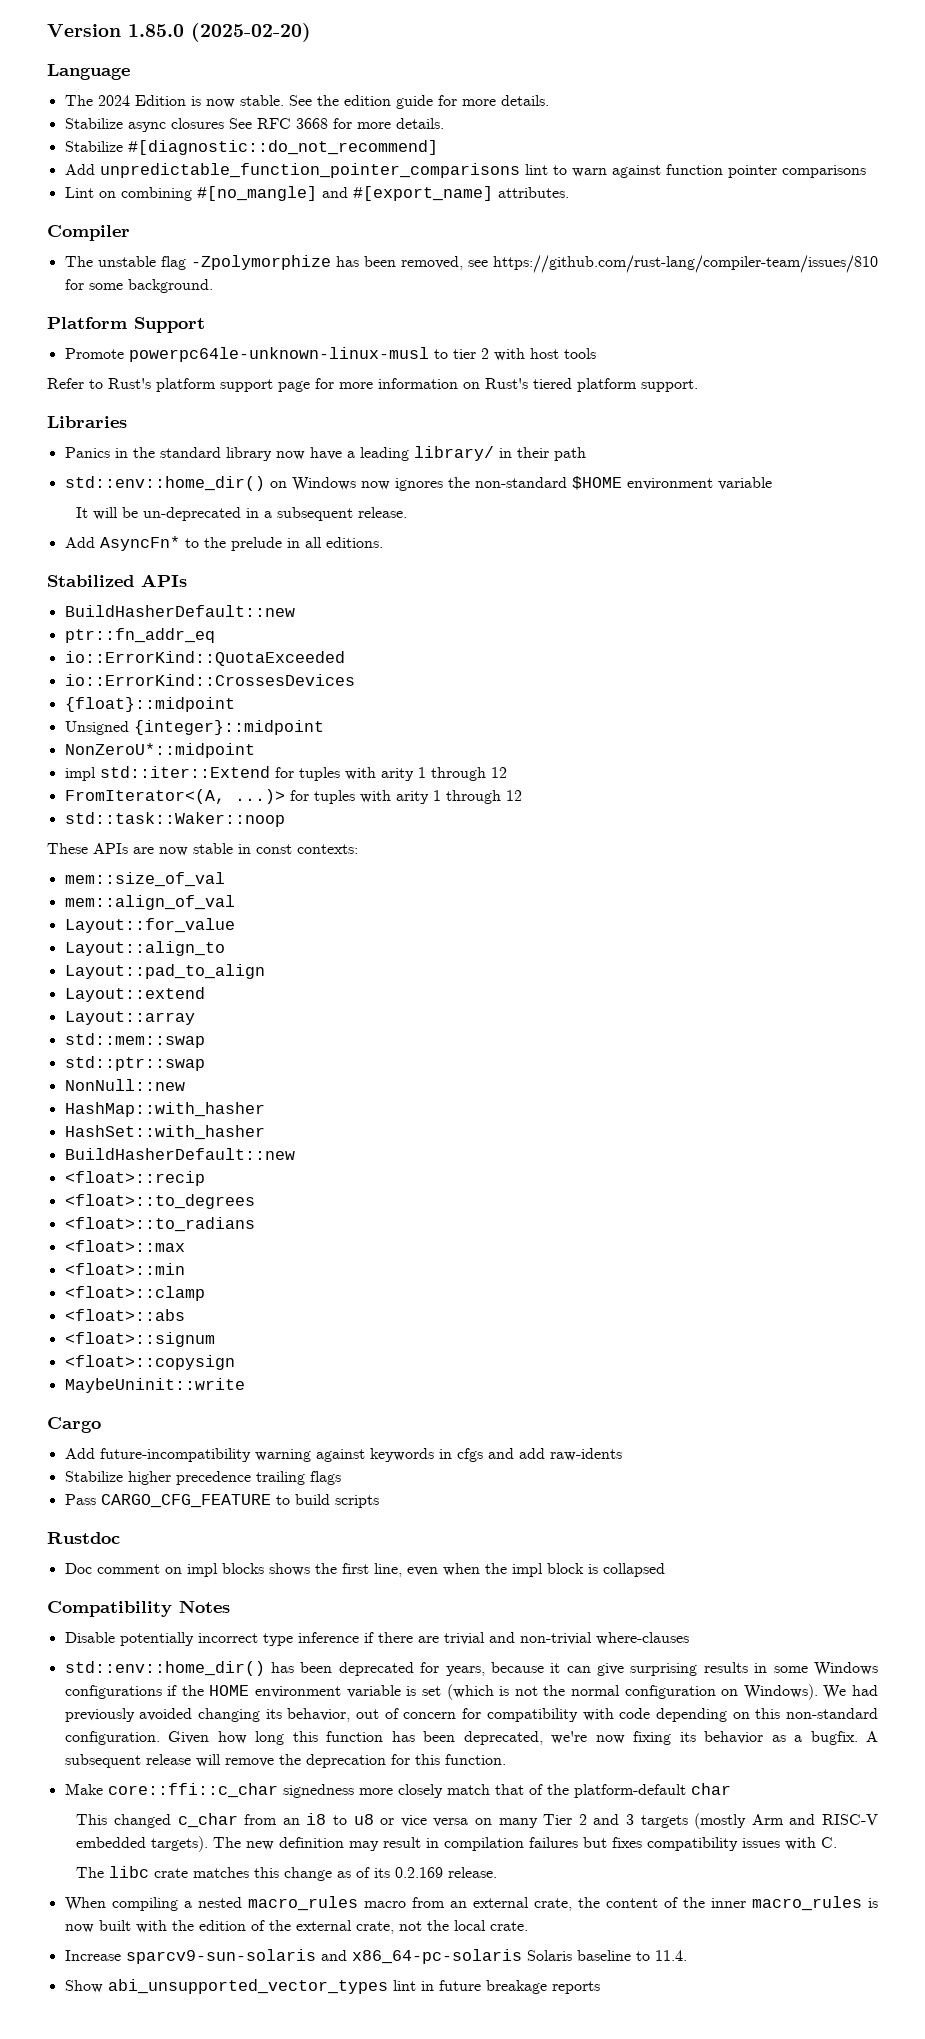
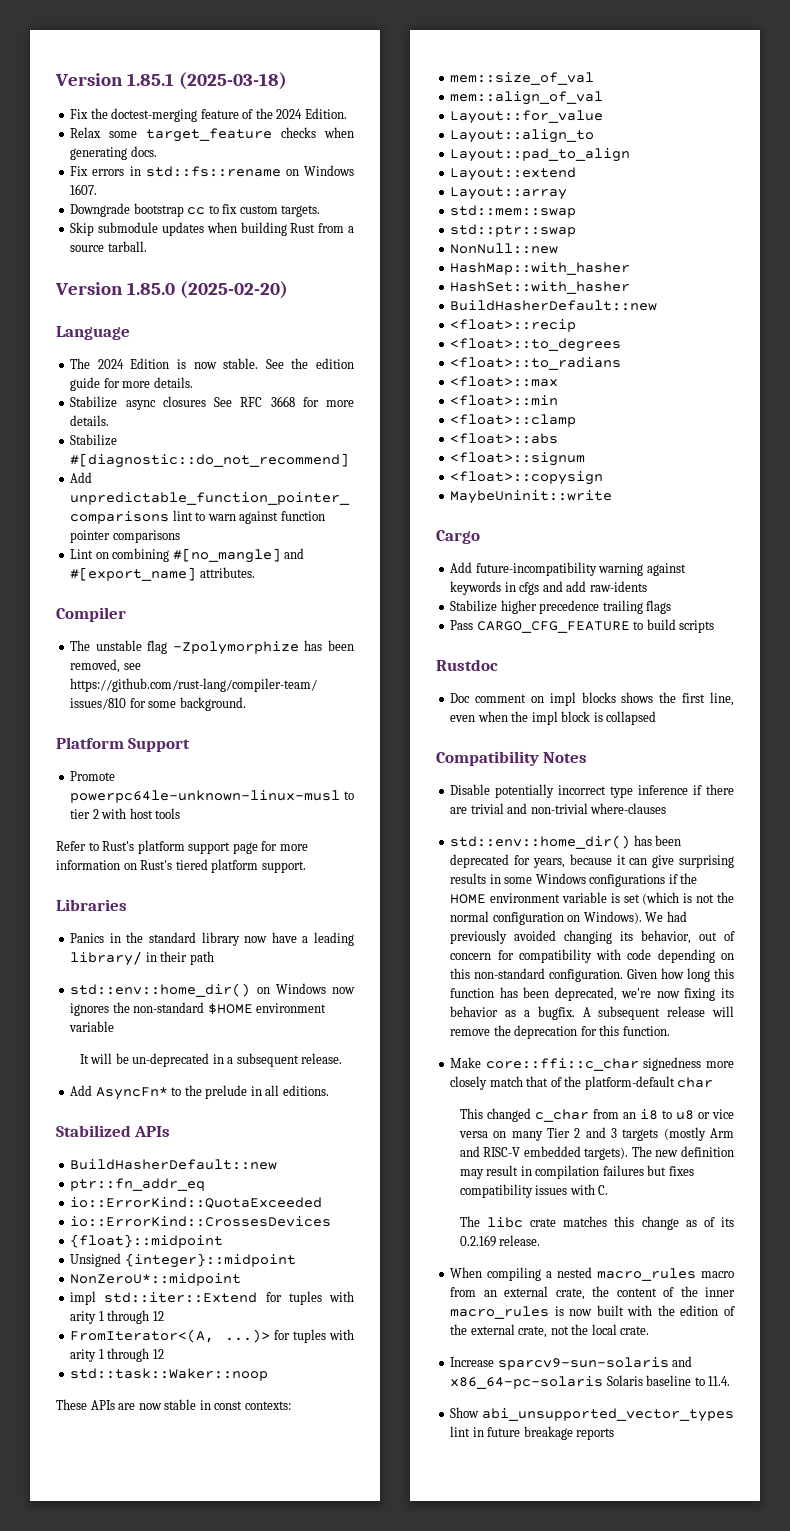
+ Version 1.85.1 (2025-03-18)
+ Fix the doctest-merging feature of the 2024 Edition.
+ Relax some target_feature checks when generating docs.
+ Fix errors in std::fs::rename on Windows 1607.
+ Downgrade bootstrap cc to fix custom targets.
+ Skip submodule updates when building Rust from a source tarball.

